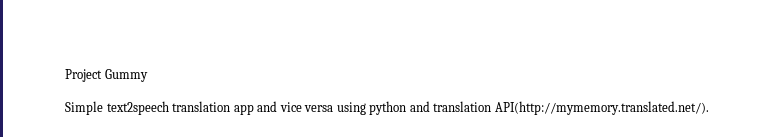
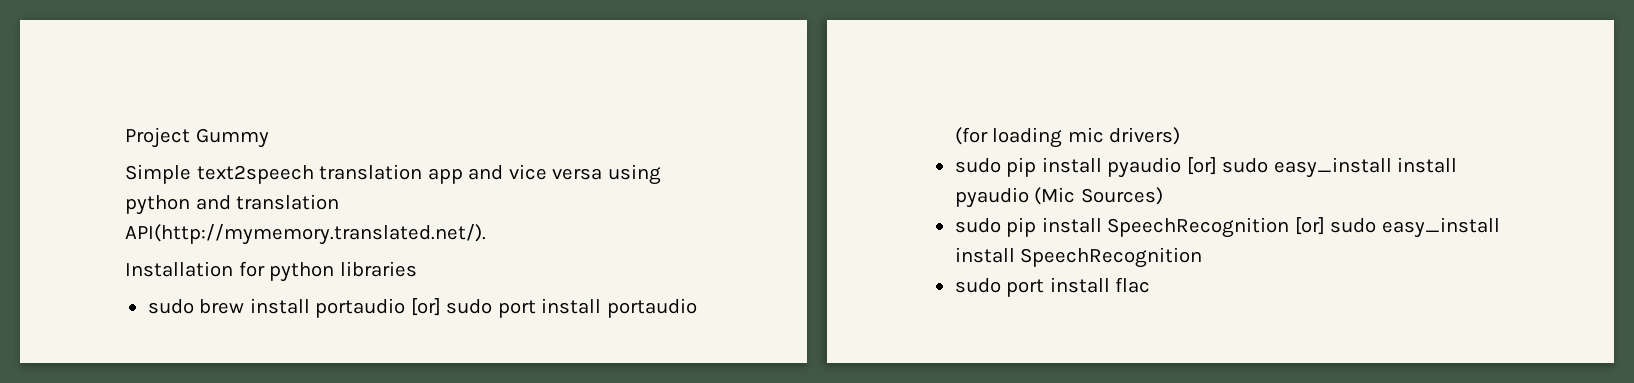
+ Installation for python libraries
+ sudo brew install portaudio [or] sudo port install portaudio (for loading mic drivers)
+ sudo pip install pyaudio [or] sudo easy_install install pyaudio (Mic Sources)
+ sudo pip install SpeechRecognition [or] sudo easy_install install SpeechRecognition
+ sudo port install flac

